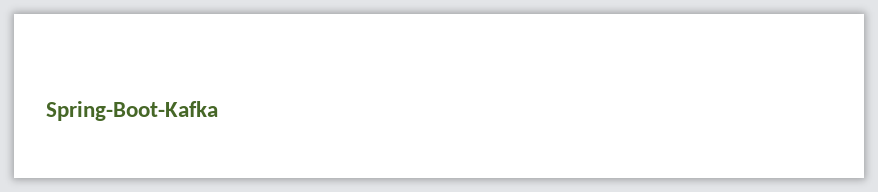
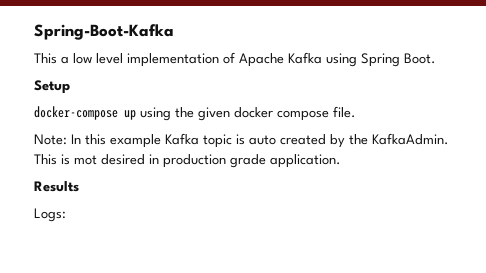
+ This a low level implementation of Apache Kafka using Spring Boot.
+ Setup
+ docker-compose up using the given docker compose file.
+ Note: In this example Kafka topic is auto created by the KafkaAdmin. This is mot desired in production grade application.
+ Results
+ Logs:

